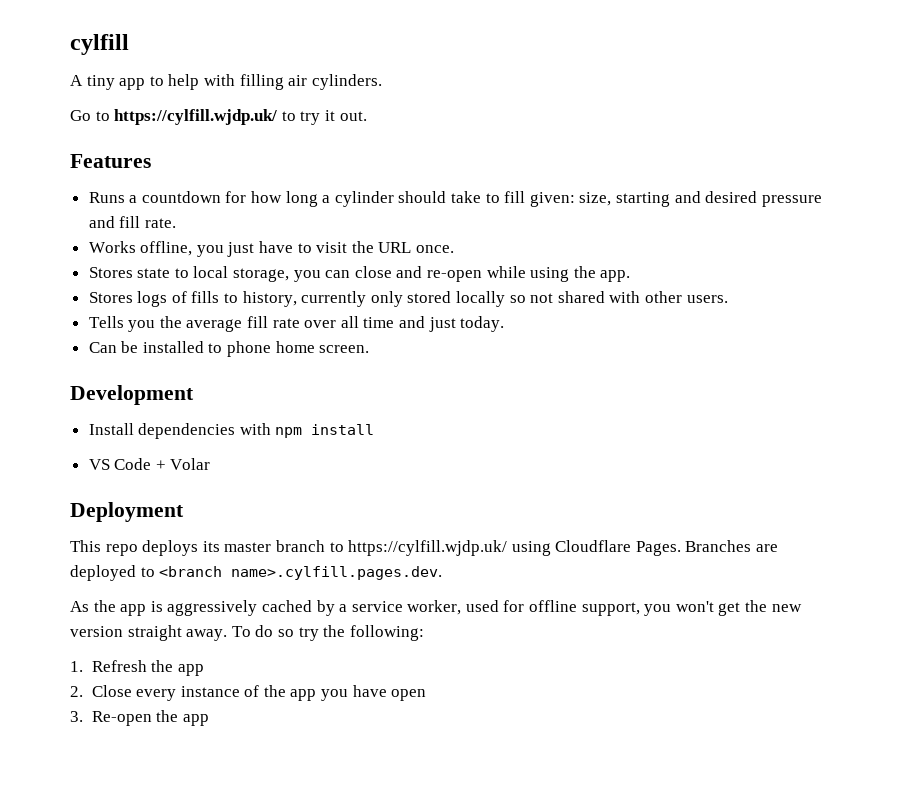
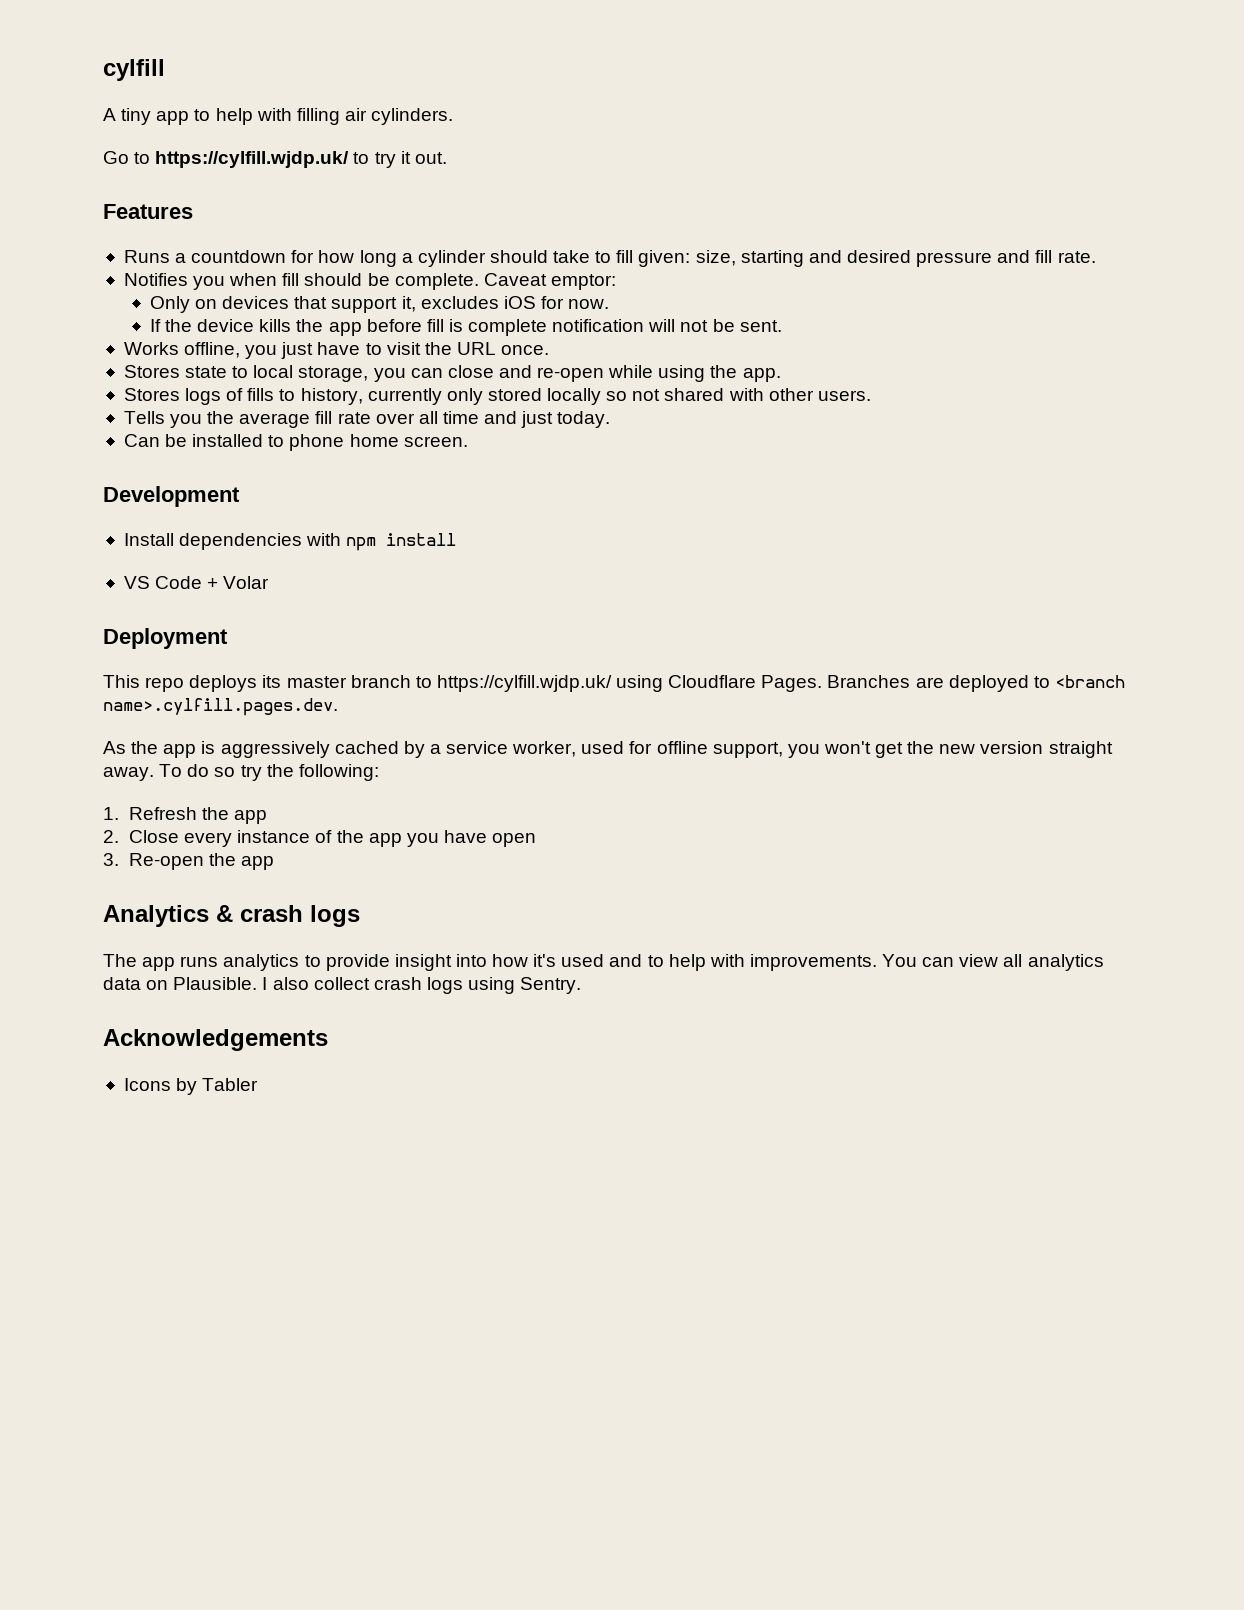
+ Notifies you when fill should be complete. Caveat emptor:
+ Only on devices that support it, excludes iOS for now.
+ If the device kills the app before fill is complete notification will not be sent.
+ Analytics & crash logs
+ The app runs analytics to provide insight into how it's used and to help with improvements. You can view all analytics data on Plausible. I also collect crash logs using Sentry.
+ Acknowledgements
+ Icons by Tabler

